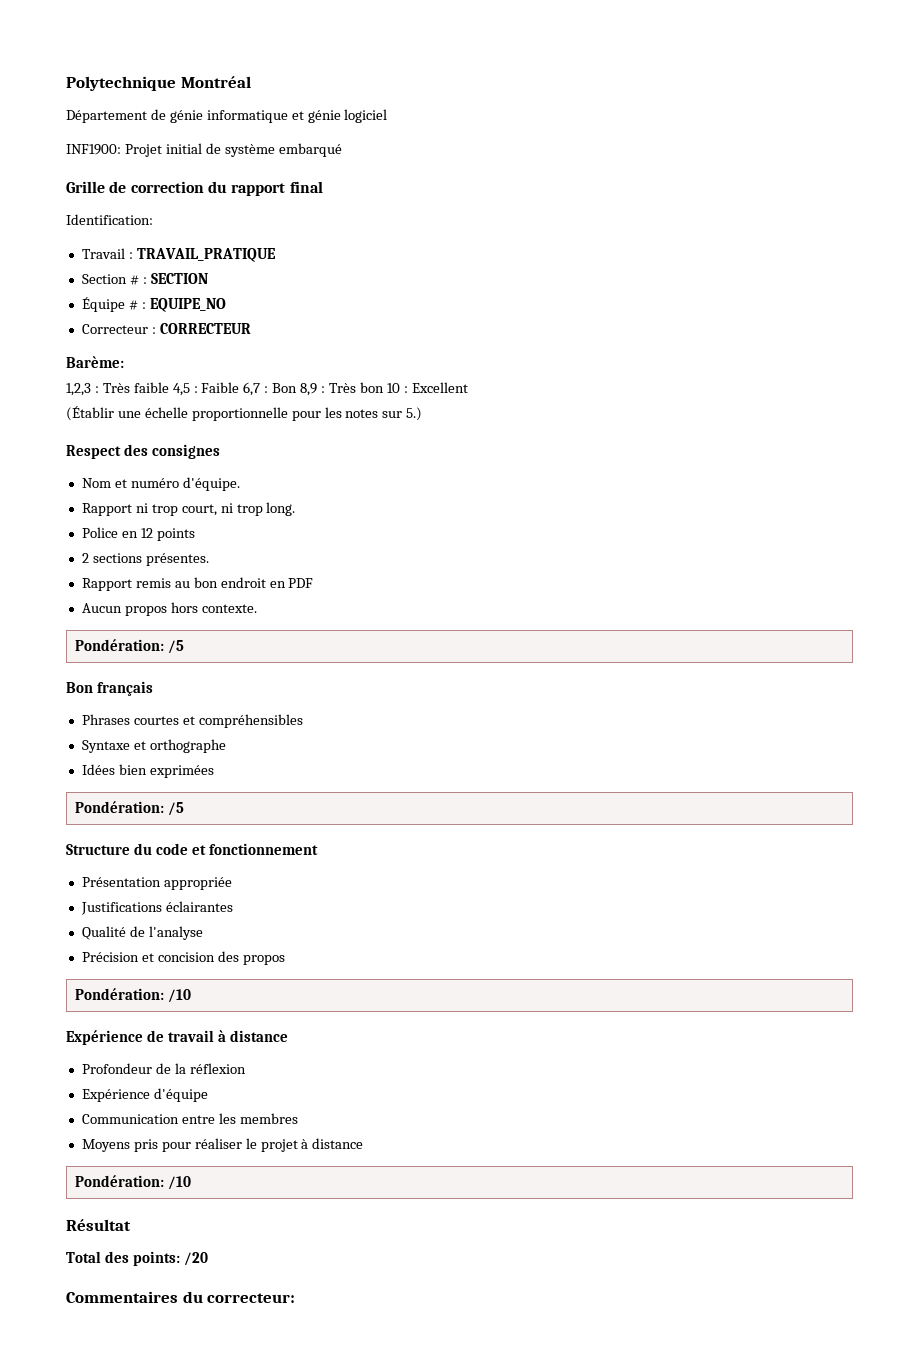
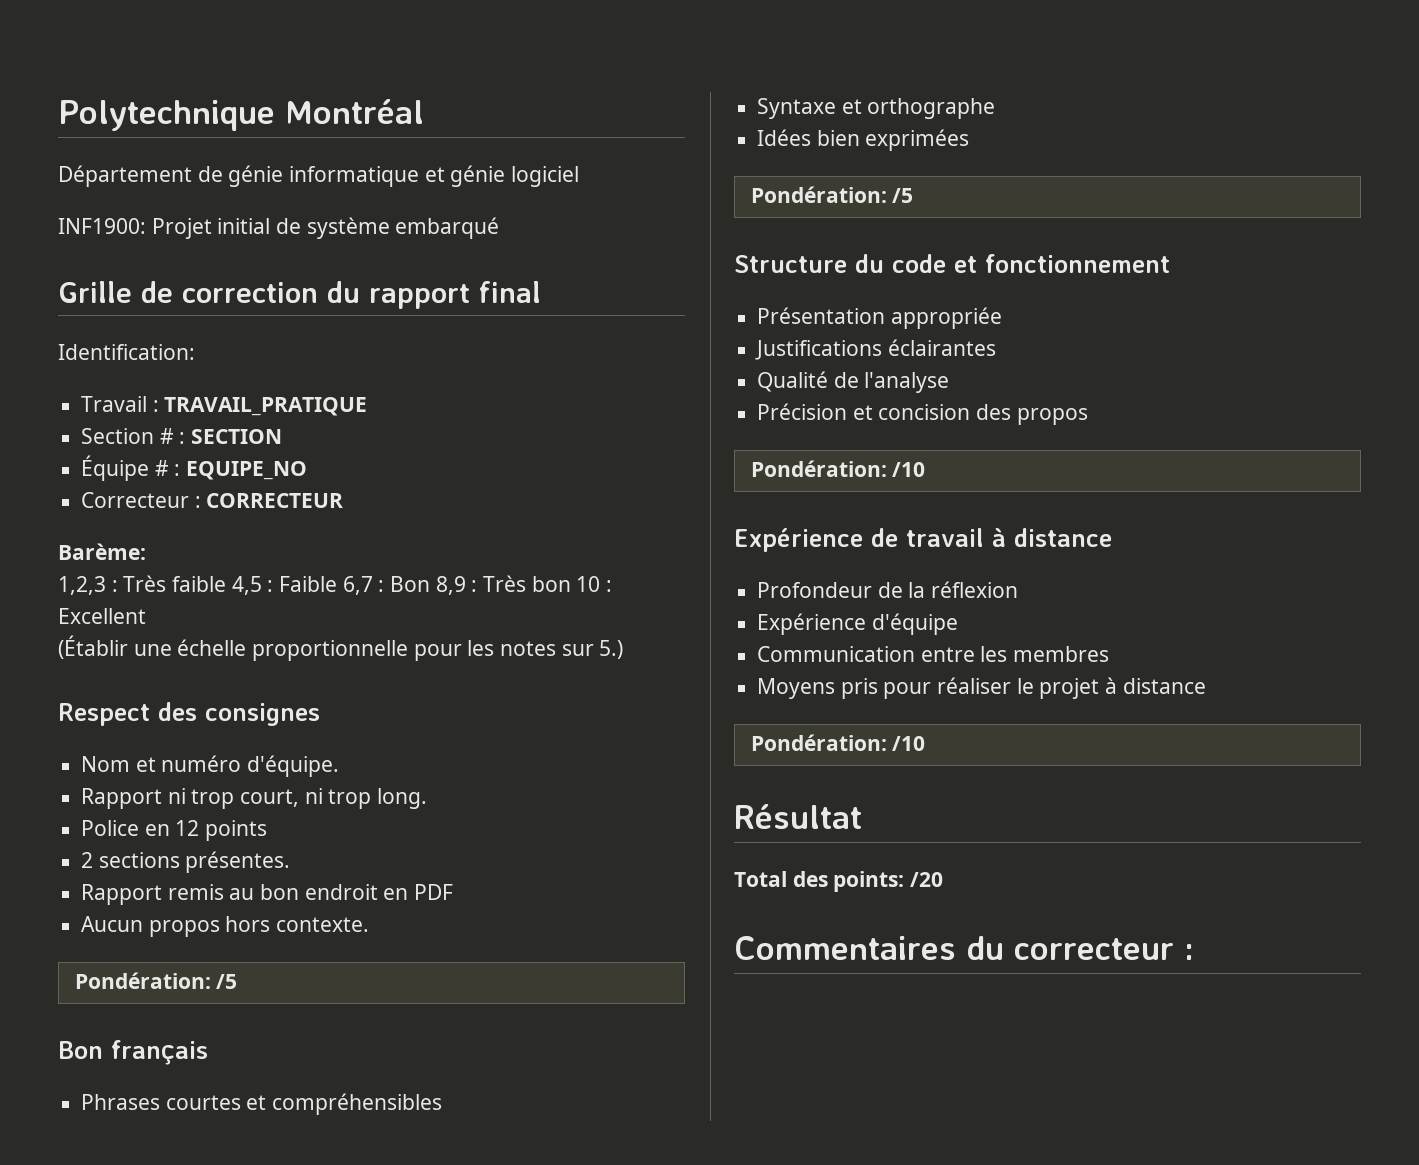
- Commentaires du correcteur:
+ Commentaires du correcteur :

